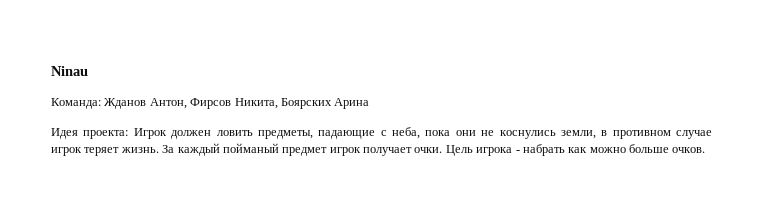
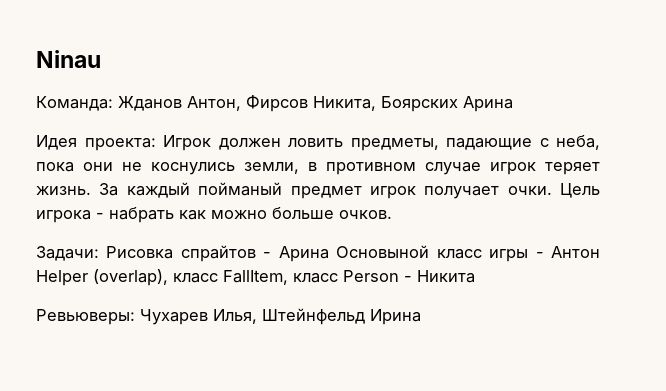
+ Задачи: Рисовка спрайтов - Арина Основыной класс игры - Антон Helper (overlap), класс FallItem, класс Person - Никита
+ Ревьюверы: Чухарев Илья, Штейнфельд Ирина

